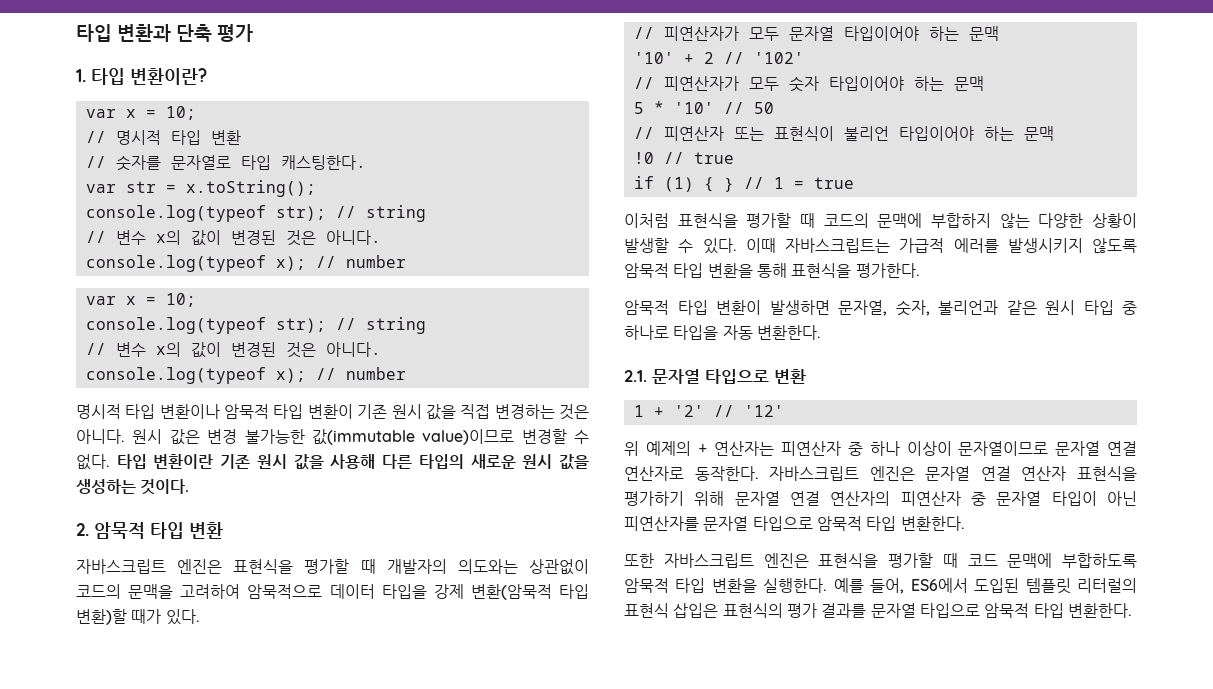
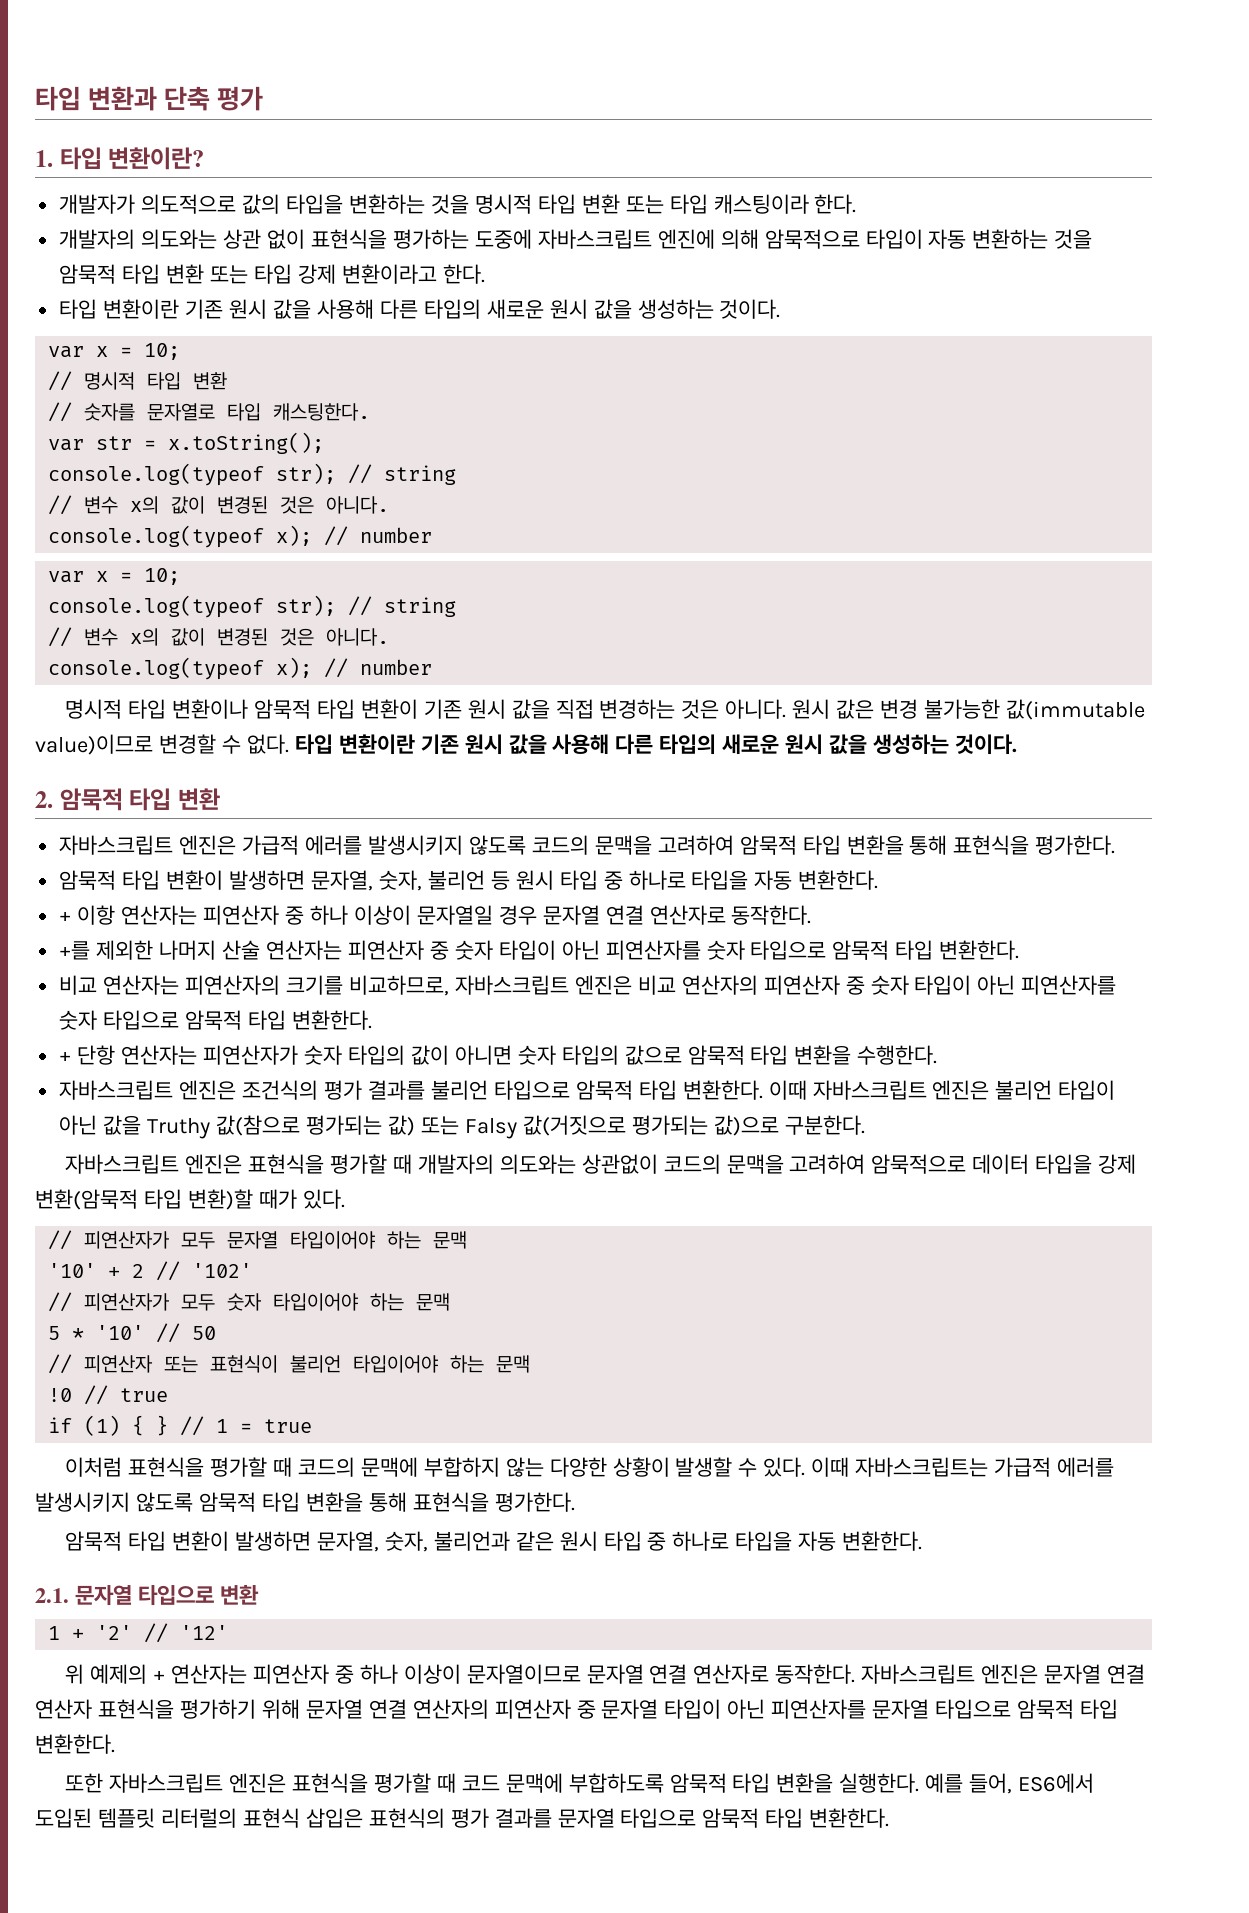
+ 개발자가 의도적으로 값의 타입을 변환하는 것을 명시적 타입 변환 또는 타입 캐스팅이라 한다.
+ 개발자의 의도와는 상관 없이 표현식을 평가하는 도중에 자바스크립트 엔진에 의해 암묵적으로 타입이 자동 변환하는 것을 암묵적 타입 변환 또는 타입 강제 변환이라고 한다.
+ 타입 변환이란 기존 원시 값을 사용해 다른 타입의 새로운 원시 값을 생성하는 것이다.
+ 자바스크립트 엔진은 가급적 에러를 발생시키지 않도록 코드의 문맥을 고려하여 암묵적 타입 변환을 통해 표현식을 평가한다.
+ 암묵적 타입 변환이 발생하면 문자열, 숫자, 불리언 등 원시 타입 중 하나로 타입을 자동 변환한다.
+ + 이항 연산자는 피연산자 중 하나 이상이 문자열일 경우 문자열 연결 연산자로 동작한다.
+ +를 제외한 나머지 산술 연산자는 피연산자 중 숫자 타입이 아닌 피연산자를 숫자 타입으로 암묵적 타입 변환한다.
+ 비교 연산자는 피연산자의 크기를 비교하므로, 자바스크립트 엔진은 비교 연산자의 피연산자 중 숫자 타입이 아닌 피연산자를 숫자 타입으로 암묵적 타입 변환한다.
+ + 단항 연산자는 피연산자가 숫자 타입의 값이 아니면 숫자 타입의 값으로 암묵적 타입 변환을 수행한다.
+ 자바스크립트 엔진은 조건식의 평가 결과를 불리언 타입으로 암묵적 타입 변환한다. 이때 자바스크립트 엔진은 불리언 타입이 아닌 값을 Truthy 값(참으로 평가되는 값) 또는 Falsy 값(거짓으로 평가되는 값)으로 구분한다.

